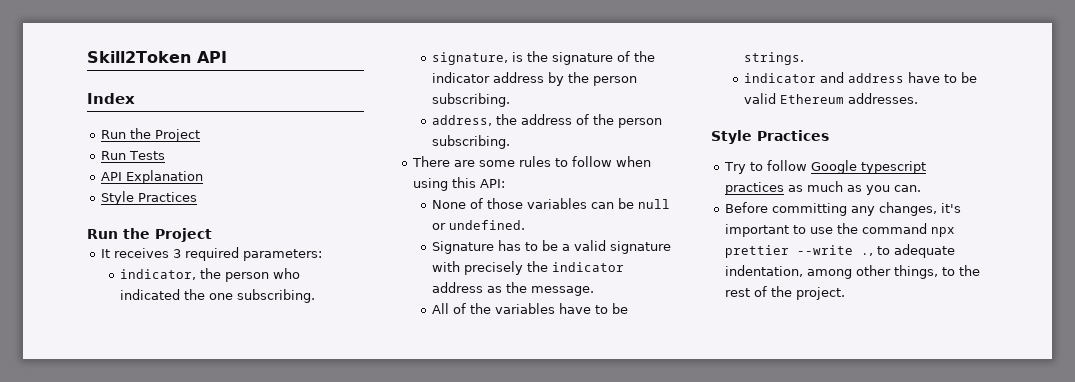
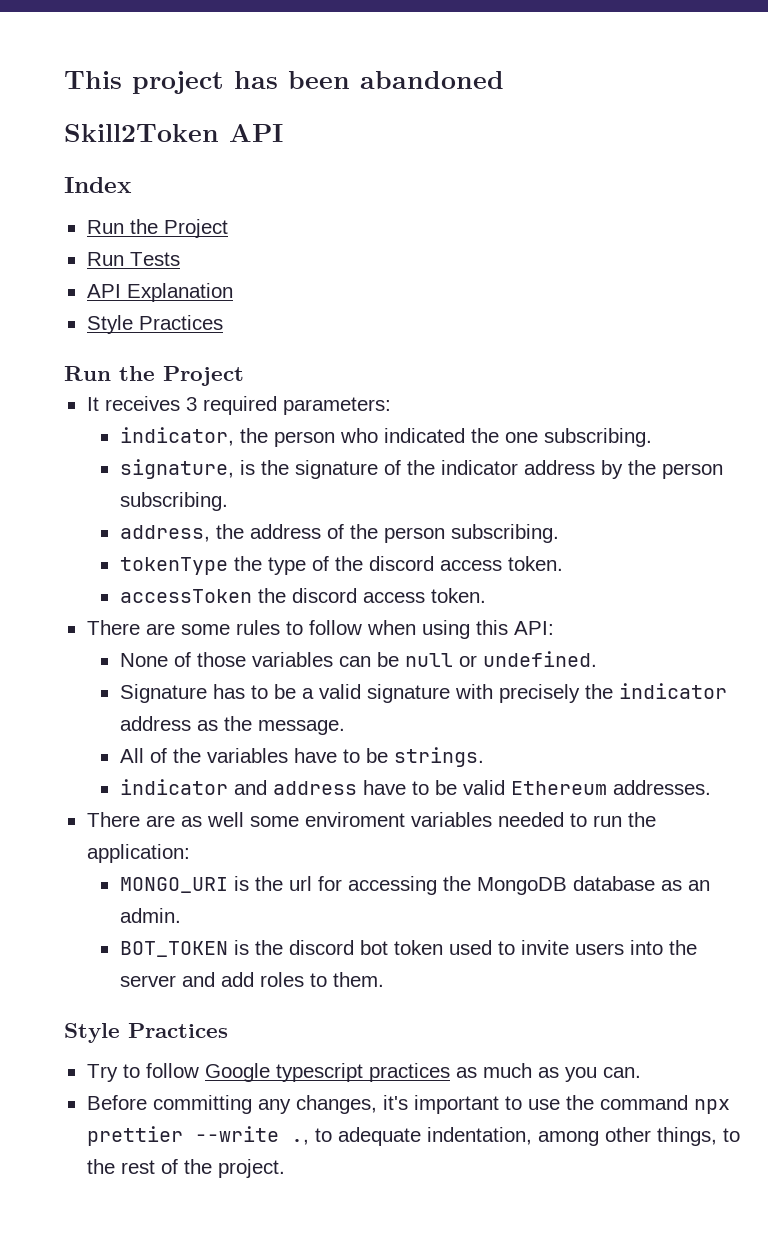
+ This project has been abandoned
+ tokenType the type of the discord access token.
+ accessToken the discord access token.
+ There are as well some enviroment variables needed to run the application:
+ MONGO_URI is the url for accessing the MongoDB database as an admin.
+ BOT_TOKEN is the discord bot token used to invite users into the server and add roles to them.

